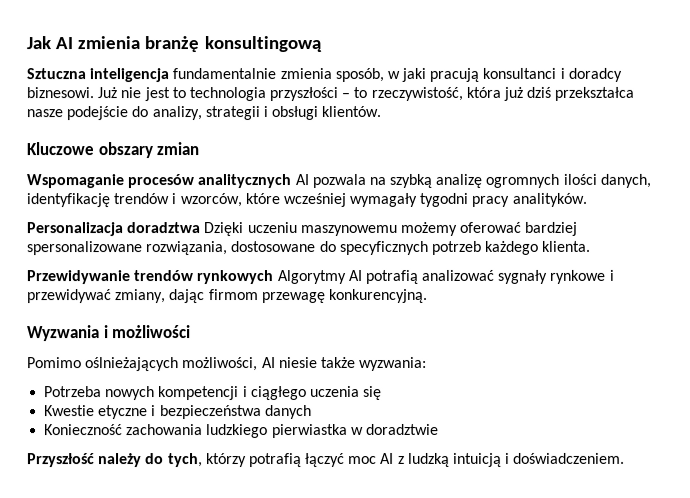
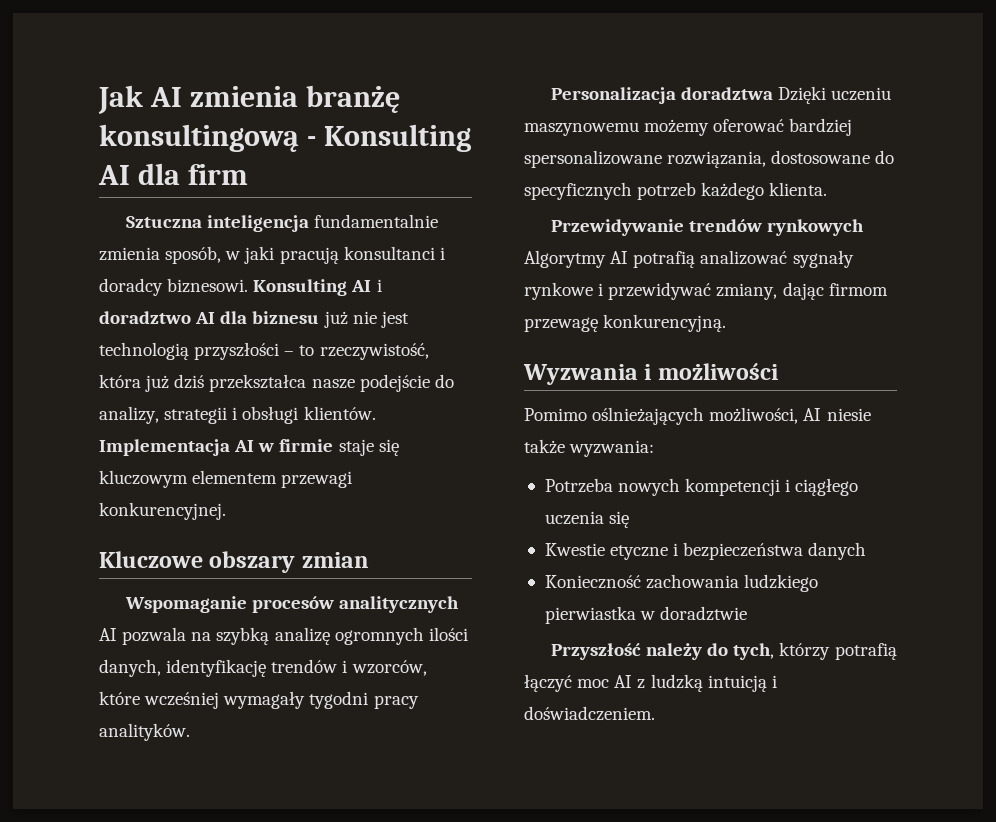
- Jak AI zmienia branżę konsultingową
+ Jak AI zmienia branżę konsultingową - Konsulting AI dla firm
- Już nie jest to technologia przyszłości – to rzeczywistość, która już dziś przekształca nasze podejście do analizy, strategii i obsługi klientów.
+ Konsulting AI i doradztwo AI dla biznesu już nie jest technologią przyszłości – to rzeczywistość, która już dziś przekształca nasze podejście do analizy, strategii i obsługi klientów. Implementacja AI w firmie staje się kluczowym elementem przewagi konkurencyjnej.

